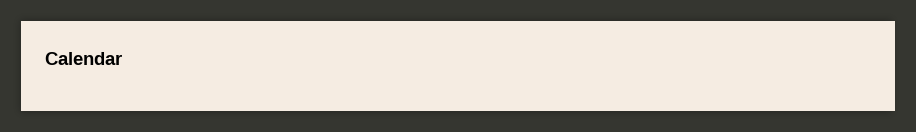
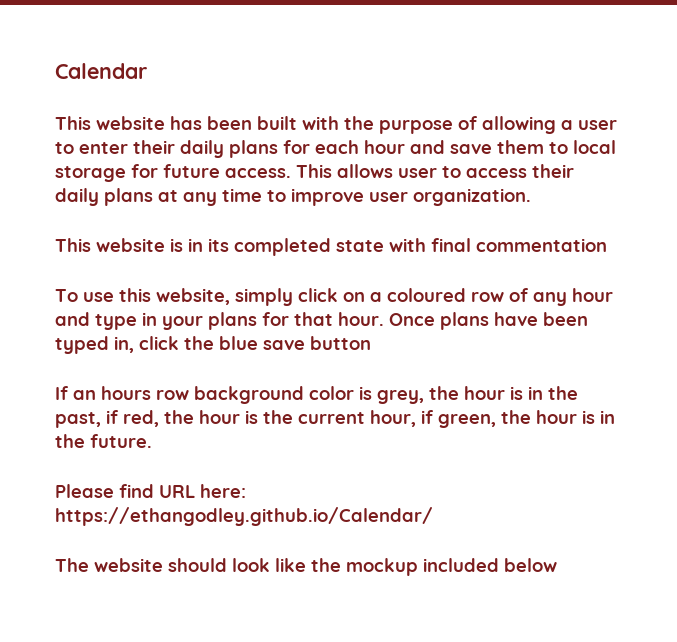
+ This website has been built with the purpose of allowing a user to enter their daily plans for each hour and save them to local storage for future access. This allows user to access their daily plans at any time to improve user organization.
+ This website is in its completed state with final commentation
+ To use this website, simply click on a coloured row of any hour and type in your plans for that hour. Once plans have been typed in, click the blue save button
+ If an hours row background color is grey, the hour is in the past, if red, the hour is the current hour, if green, the hour is in the future.
+ Please find URL here: https://ethangodley.github.io/Calendar/
+ The website should look like the mockup included below

